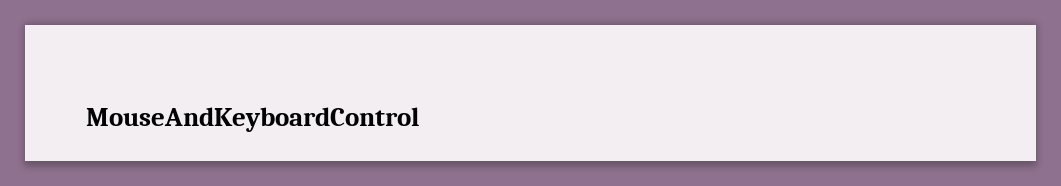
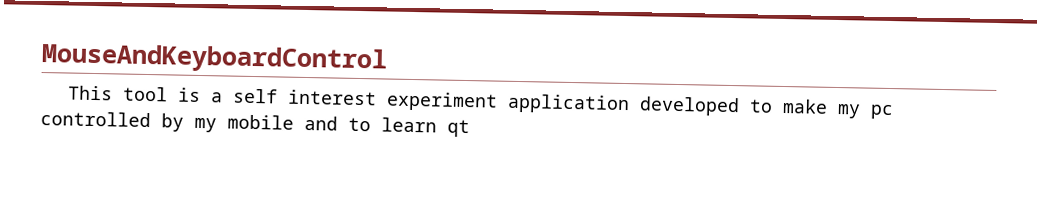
+ This tool is a self interest experiment application developed to make my pc controlled by my mobile and to learn qt

